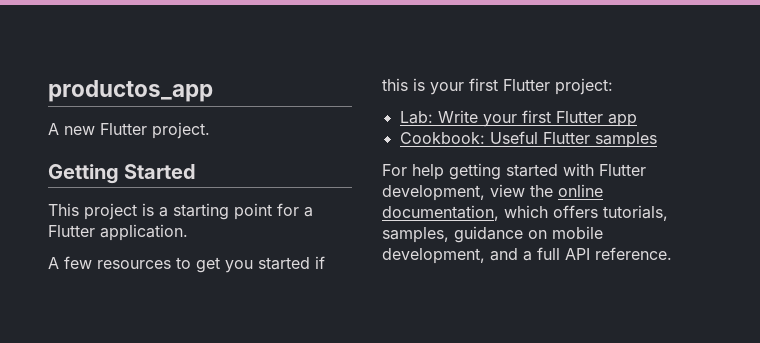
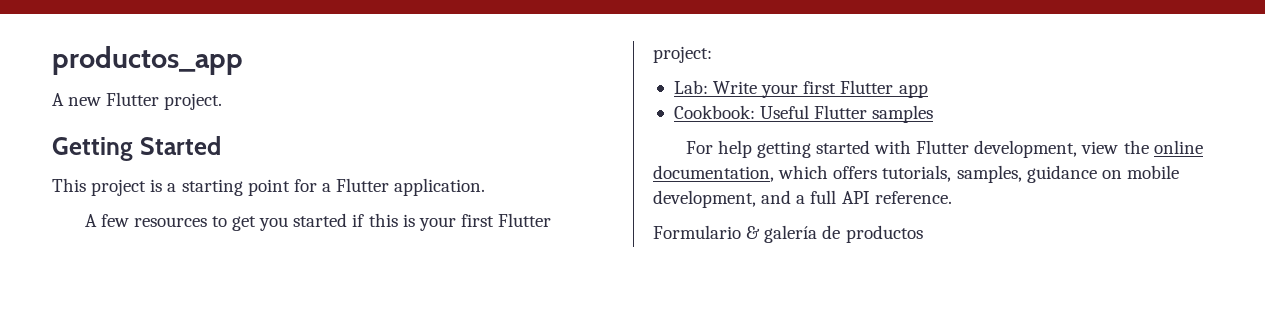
+ Formulario & galería de productos

